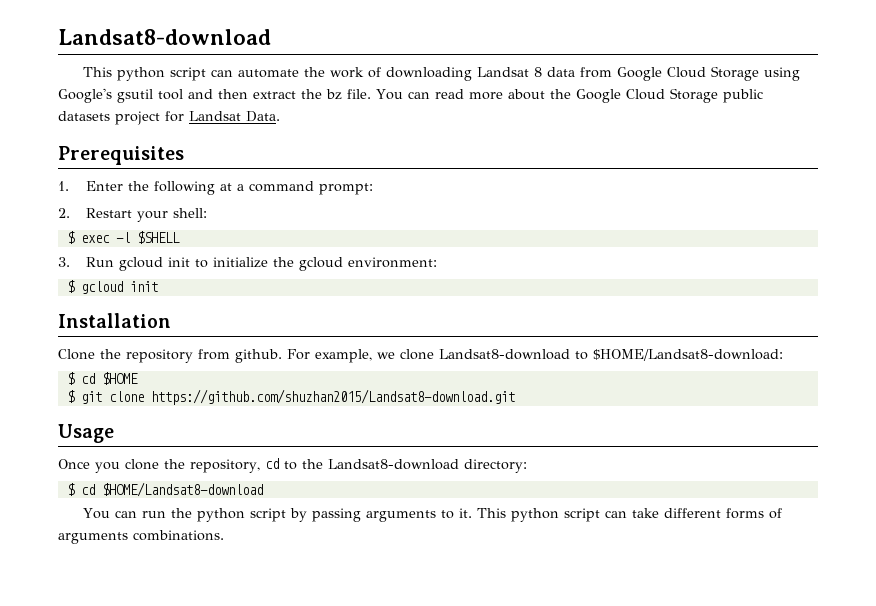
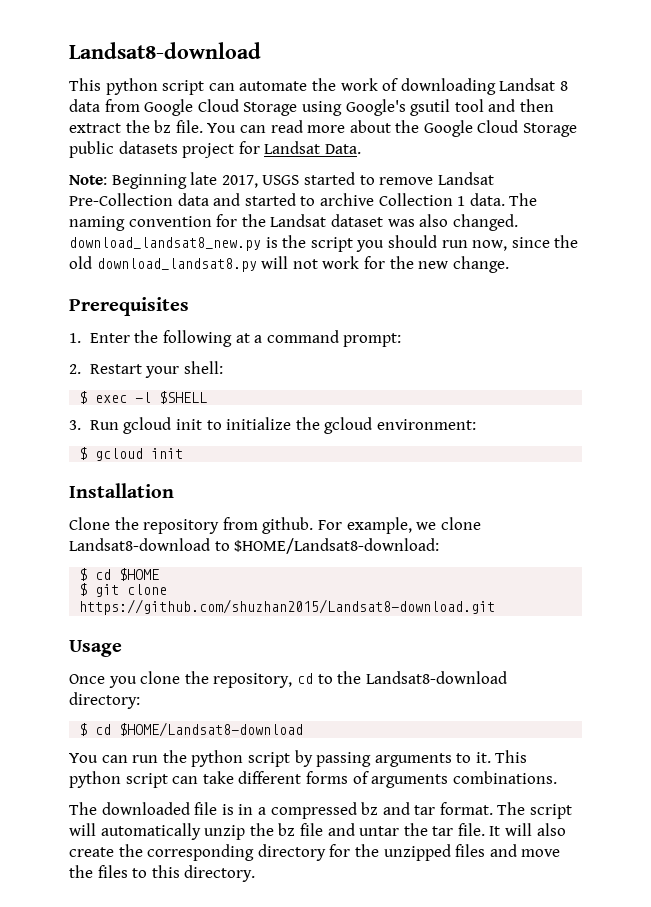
+ Note: Beginning late 2017, USGS started to remove Landsat Pre-Collection data and started to archive Collection 1 data. The naming convention for the Landsat dataset was also changed. download_landsat8_new.py is the script you should run now, since the old download_landsat8.py will not work for the new change.
+ The downloaded file is in a compressed bz and tar format. The script will automatically unzip the bz file and untar the tar file. It will also create the corresponding directory for the unzipped files and move the files to this directory.

